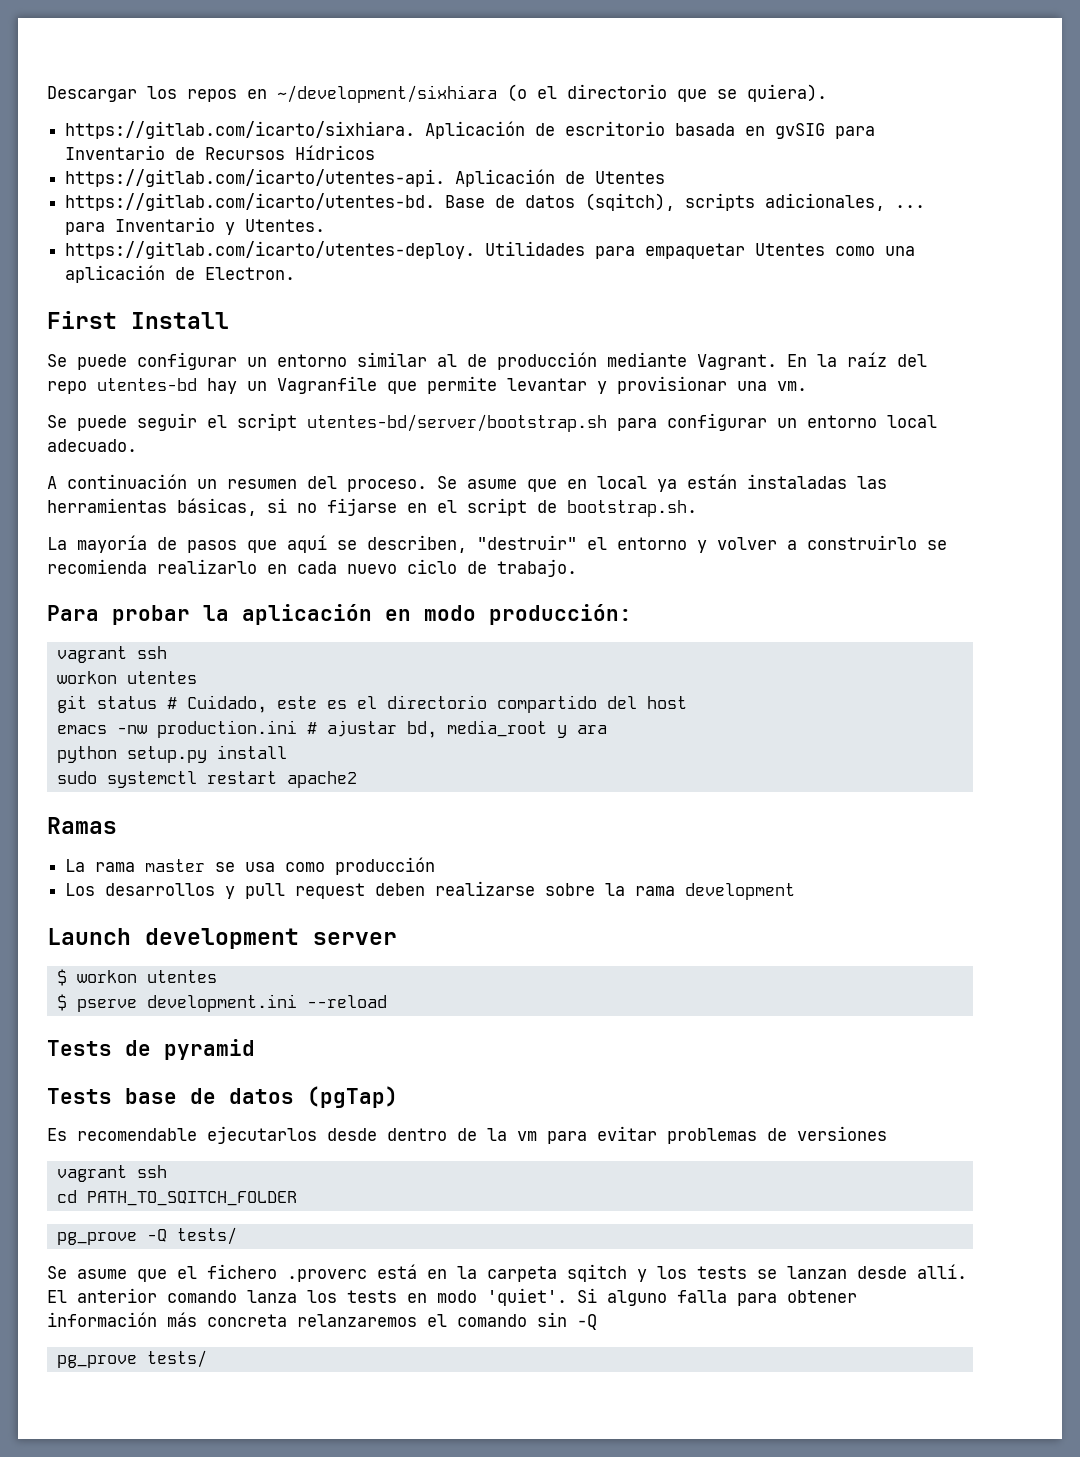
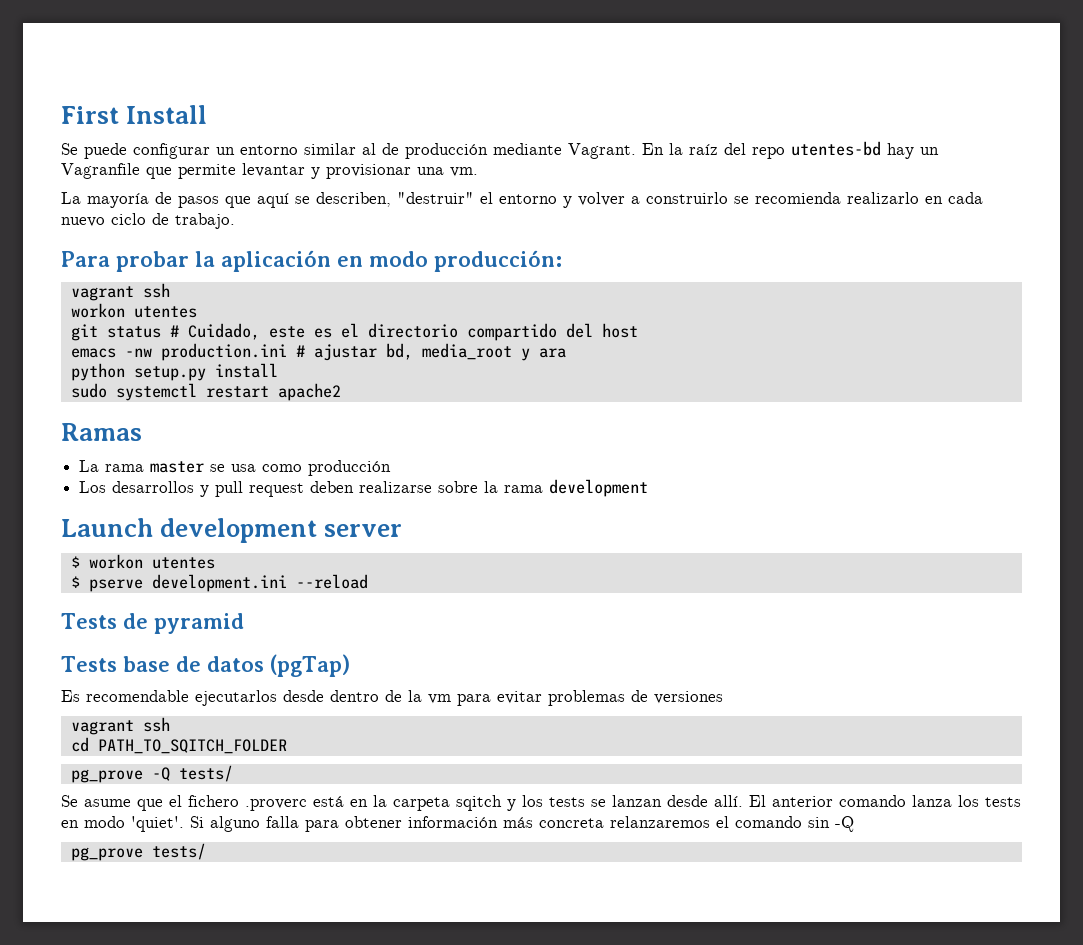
- Descargar los repos en ~/development/sixhiara (o el directorio que se quiera).
- https://gitlab.com/icarto/sixhiara. Aplicación de escritorio basada en gvSIG para Inventario de Recursos Hídricos
- https://gitlab.com/icarto/utentes-api. Aplicación de Utentes
- https://gitlab.com/icarto/utentes-bd. Base de datos (sqitch), scripts adicionales, ... para Inventario y Utentes.
- https://gitlab.com/icarto/utentes-deploy. Utilidades para empaquetar Utentes como una aplicación de Electron.
- Se puede seguir el script utentes-bd/server/bootstrap.sh para configurar un entorno local adecuado.
- A continuación un resumen del proceso. Se asume que en local ya están instaladas las herramientas básicas, si no fijarse en el script de bootstrap.sh.

